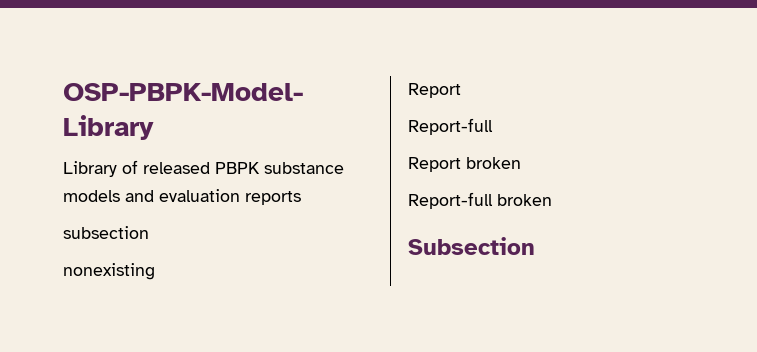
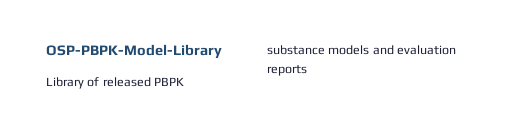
- subsection
- nonexisting
- Report
- Report-full
- Report broken
- Report-full broken
- Subsection

